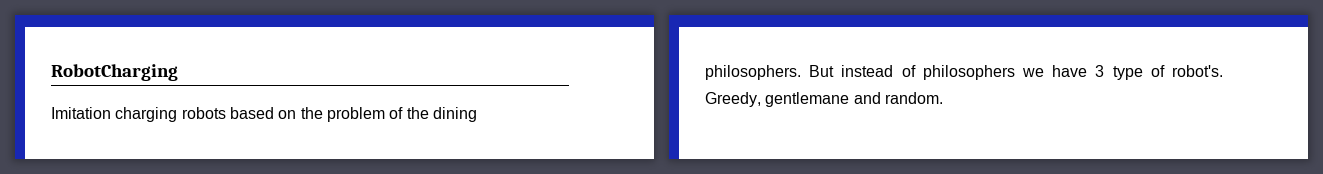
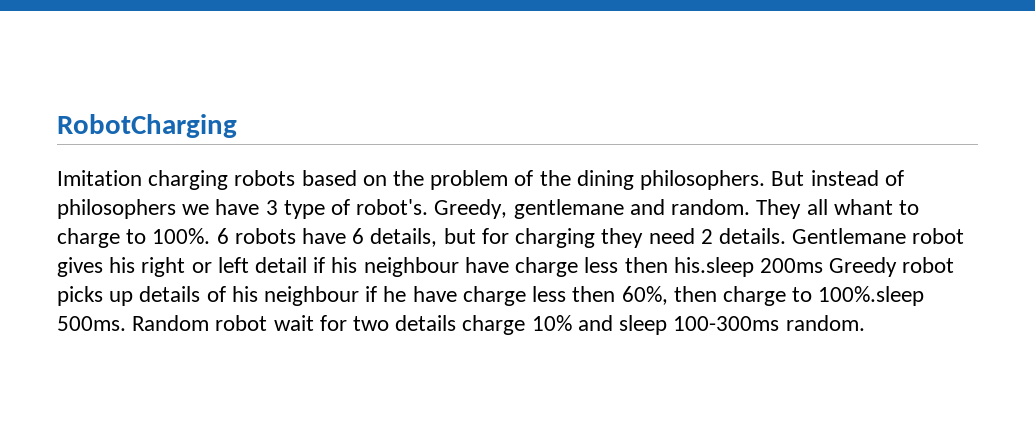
+ They all whant to charge to 100%. 6 robots have 6 details, but for charging they need 2 details. Gentlemane robot gives his right or left detail if his neighbour have charge less then his.sleep 200ms Greedy robot picks up details of his neighbour if he have charge less then 60%, then charge to 100%.sleep 500ms. Random robot wait for two details charge 10% and sleep 100-300ms random.

